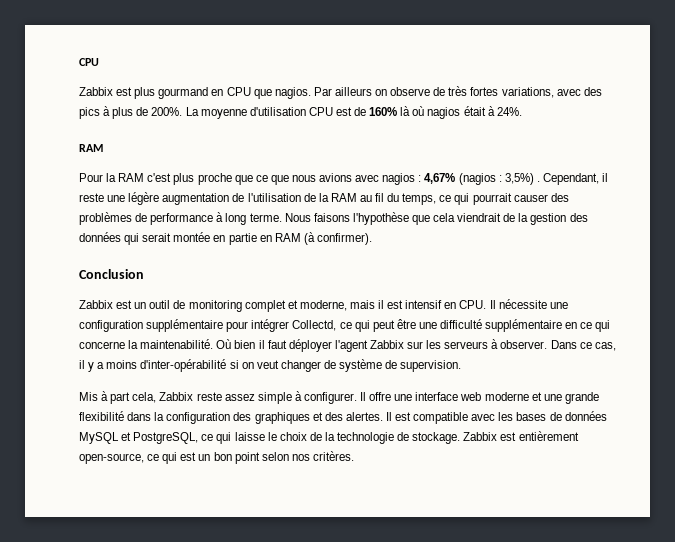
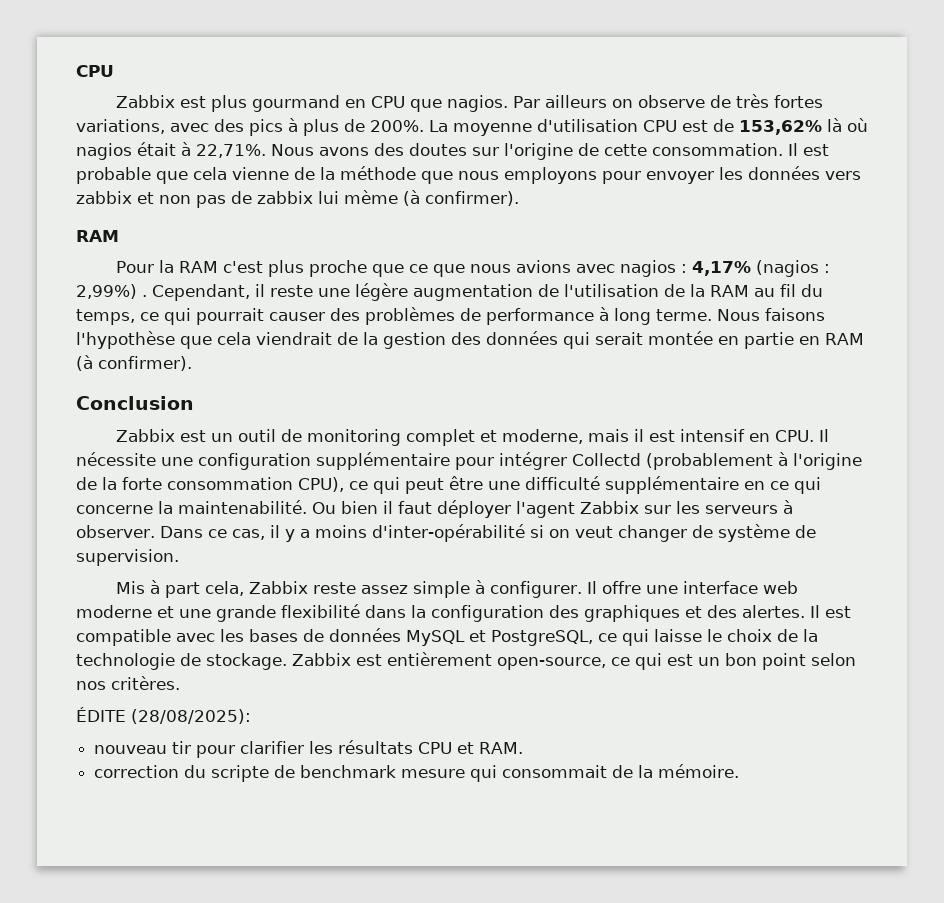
- La moyenne d'utilisation CPU est de 160% là où nagios était à 24%.
+ La moyenne d'utilisation CPU est de 153,62% là où nagios était à 22,71%. Nous avons des doutes sur l'origine de cette consommation. Il est probable que cela vienne de la méthode que nous employons pour envoyer les données vers zabbix et non pas de zabbix lui mème (à confirmer).
- Pour la RAM c'est plus proche que ce que nous avions avec nagios : 4,67% (nagios : 3,5%) .
+ Pour la RAM c'est plus proche que ce que nous avions avec nagios : 4,17% (nagios : 2,99%) .
- Zabbix est un outil de monitoring complet et moderne, mais il est intensif en CPU. Il nécessite une configuration supplémentaire pour intégrer Collectd, ce qui peut être une difficulté supplémentaire en ce qui concerne la maintenabilité.
+ Zabbix est un outil de monitoring complet et moderne, mais il est intensif en CPU. Il nécessite une configuration supplémentaire pour intégrer Collectd (probablement à l'origine de la forte consommation CPU), ce qui peut être une difficulté supplémentaire en ce qui concerne la maintenabilité.
- Où bien il faut déployer l'agent Zabbix sur les serveurs à observer.
+ Ou bien il faut déployer l'agent Zabbix sur les serveurs à observer.
+ ÉDITE (28/08/2025):
+ nouveau tir pour clarifier les résultats CPU et RAM.
+ correction du scripte de benchmark mesure qui consommait de la mémoire.

